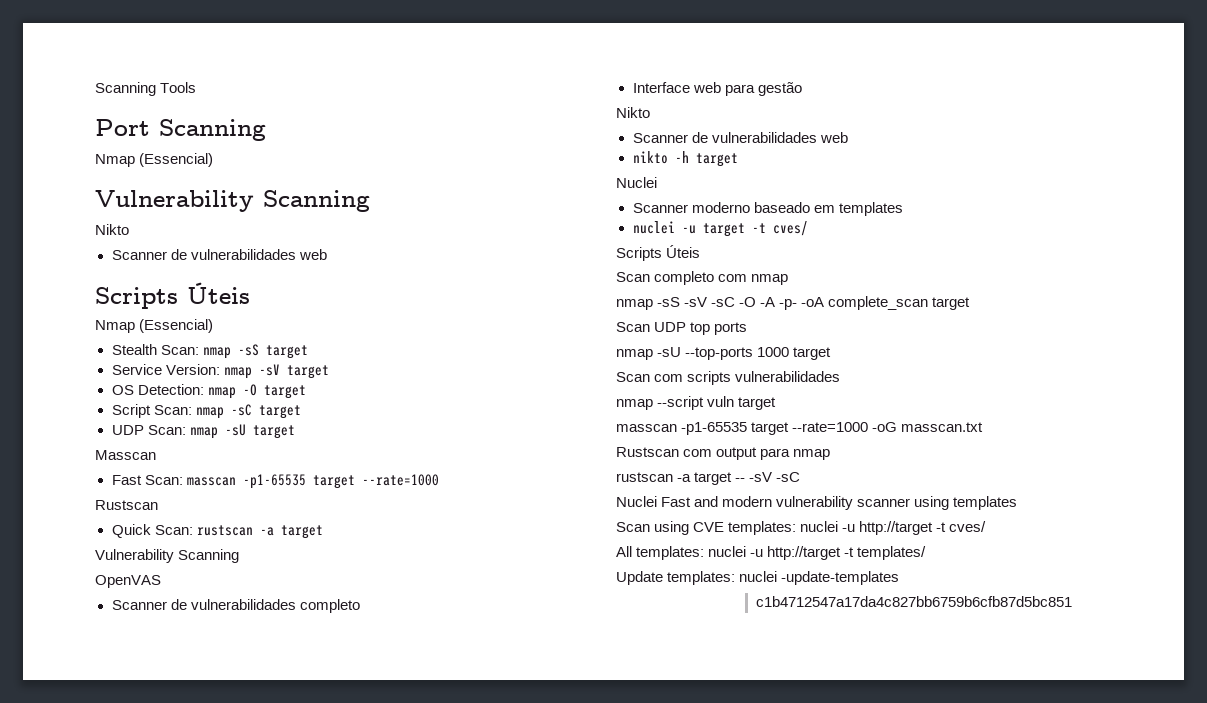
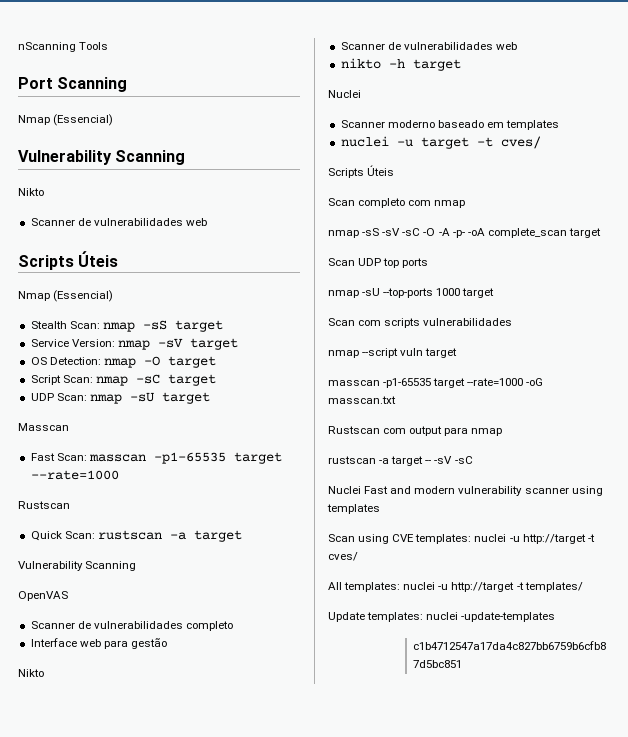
- Scanning Tools
+ nScanning Tools

